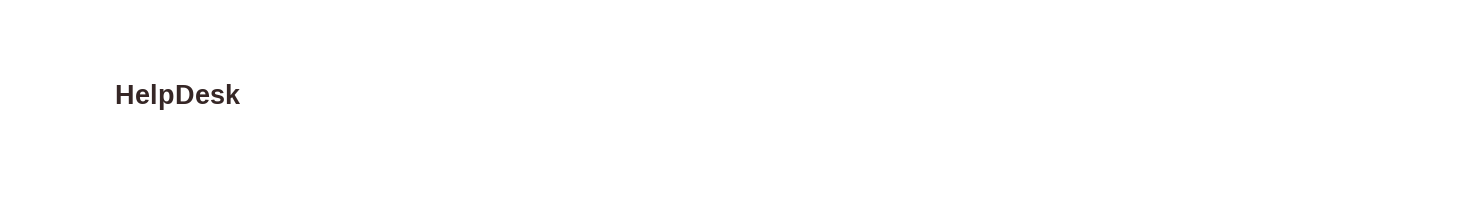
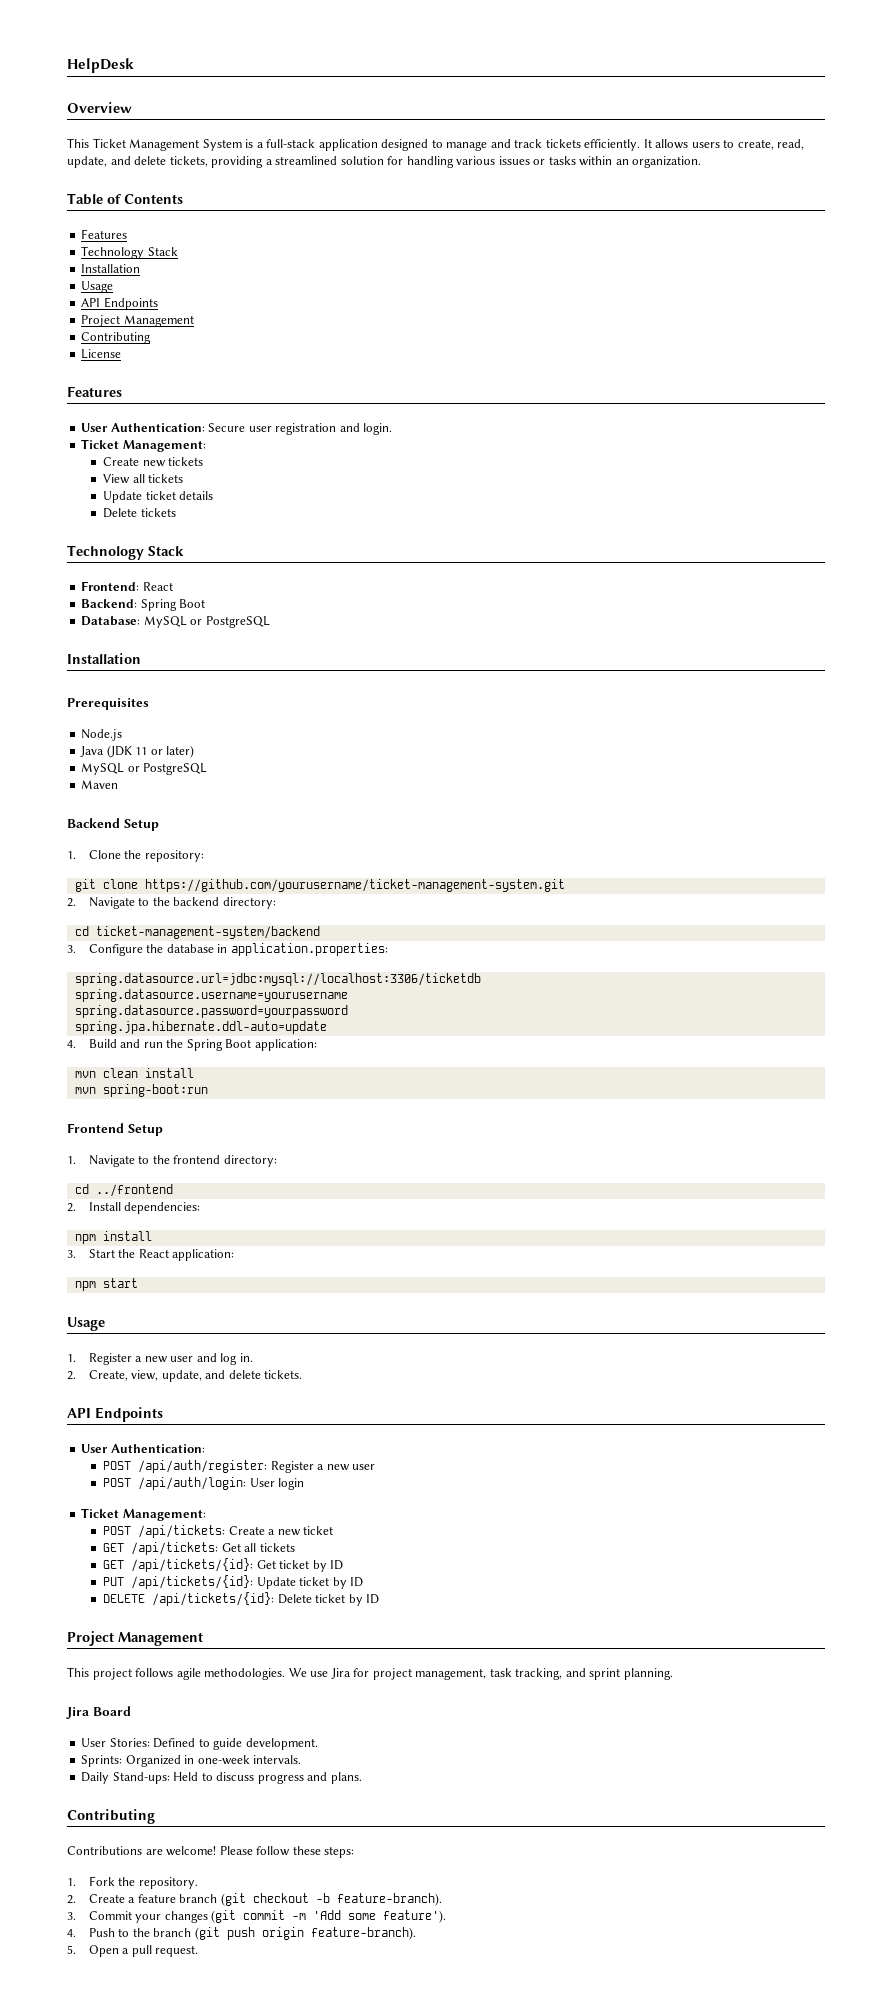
+ Overview
+ This Ticket Management System is a full-stack application designed to manage and track tickets efficiently. It allows users to create, read, update, and delete tickets, providing a streamlined solution for handling various issues or tasks within an organization.
+ Table of Contents
+ Features
+ Technology Stack
+ Installation
+ Usage
+ API Endpoints
+ Project Management
+ Contributing
+ License
+ Features
+ User Authentication: Secure user registration and login.
+ Ticket Management:
+ Create new tickets
+ View all tickets
+ Update ticket details
+ Delete tickets
+ Technology Stack
+ Frontend: React
+ Backend: Spring Boot
+ Database: MySQL or PostgreSQL
+ Installation
+ Prerequisites
+ Node.js
+ Java (JDK 11 or later)
+ MySQL or PostgreSQL
+ Maven
+ Backend Setup
+ 1. Clone the repository:
+ git clone https://github.com/yourusername/ticket-management-system.git
+ 2. Navigate to the backend directory:
+ cd ticket-management-system/backend
+ 3. Configure the database in application.properties:
+ spring.datasource.url=jdbc:mysql://localhost:3306/ticketdb
+ spring.datasource.username=yourusername
+ spring.datasource.password=yourpassword
+ spring.jpa.hibernate.ddl-auto=update
+ 4. Build and run the Spring Boot application:
+ mvn clean install
+ mvn spring-boot:run
+ Frontend Setup
+ 1. Navigate to the frontend directory:
+ cd ../frontend
+ 2. Install dependencies:
+ npm install
+ 3. Start the React application:
+ npm start
+ Usage
+ 1. Register a new user and log in.
+ 2. Create, view, update, and delete tickets.
+ API Endpoints
+ User Authentication:
+ POST /api/auth/register: Register a new user
+ POST /api/auth/login: User login
+ Ticket Management:
+ POST /api/tickets: Create a new ticket
+ GET /api/tickets: Get all tickets
+ GET /api/tickets/{id}: Get ticket by ID
+ PUT /api/tickets/{id}: Update ticket by ID
+ DELETE /api/tickets/{id}: Delete ticket by ID
+ Project Management
+ This project follows agile methodologies. We use Jira for project management, task tracking, and sprint planning.
+ Jira Board
+ User Stories: Defined to guide development.
+ Sprints: Organized in one-week intervals.
+ Daily Stand-ups: Held to discuss progress and plans.
+ Contributing
+ Contributions are welcome! Please follow these steps:
+ 1. Fork the repository.
+ 2. Create a feature branch (git checkout -b feature-branch).
+ 3. Commit your changes (git commit -m 'Add some feature').
+ 4. Push to the branch (git push origin feature-branch).
+ 5. Open a pull request.

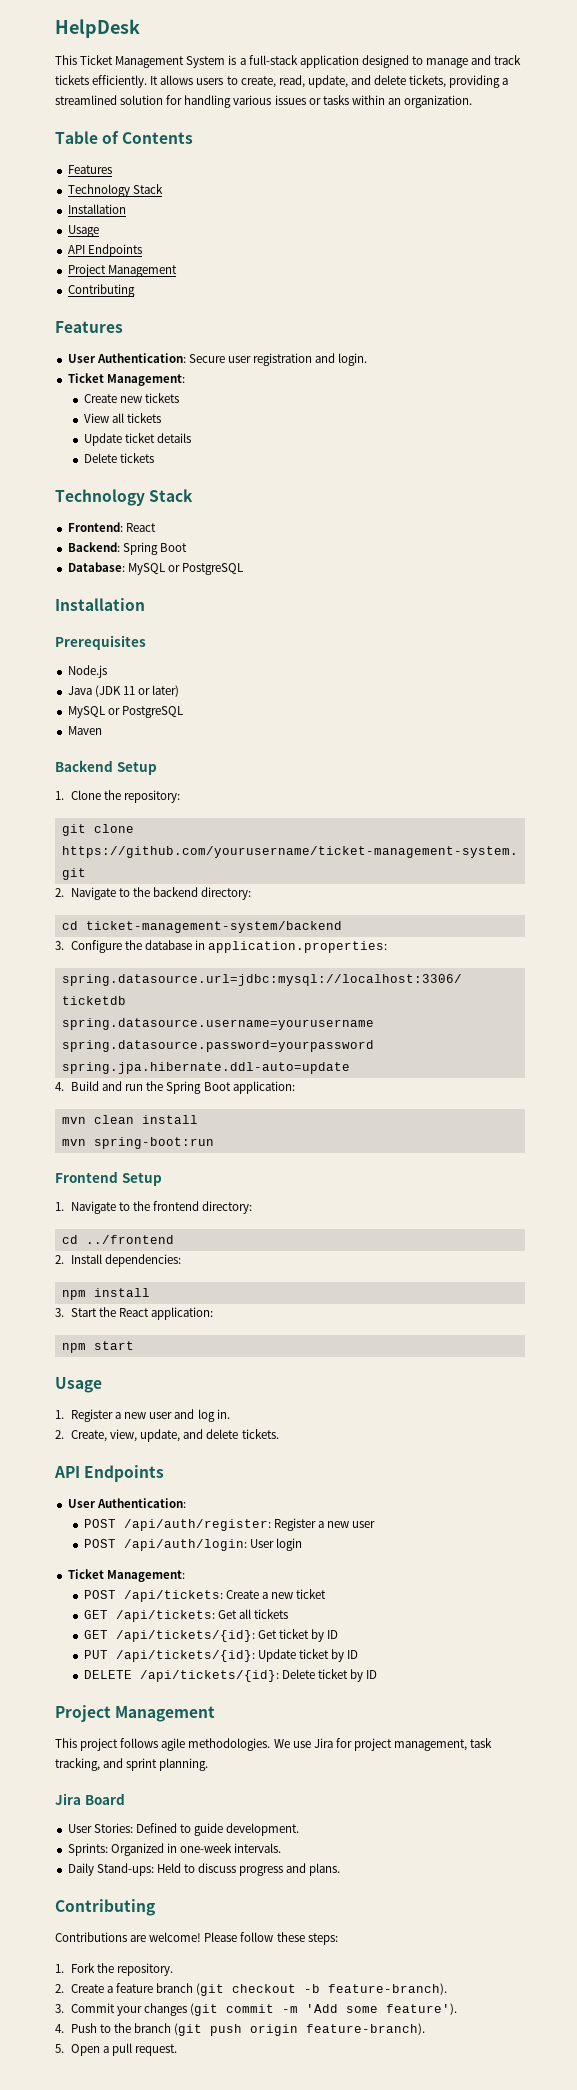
- Overview
- License

